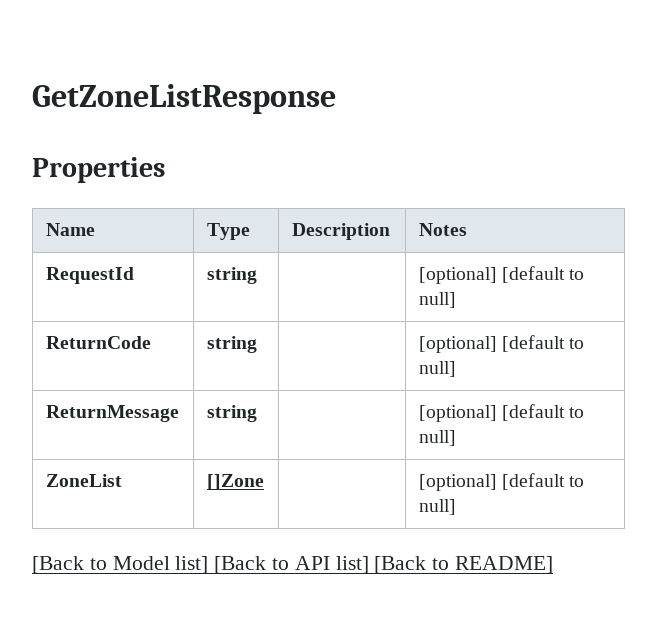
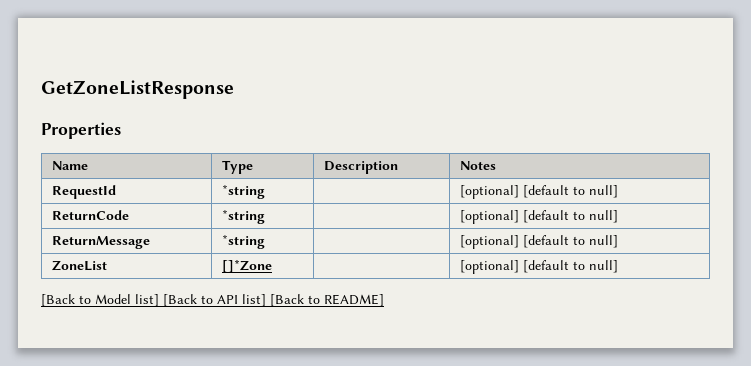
- RequestId | string | | [optional] [default to null]
+ RequestId | *string | | [optional] [default to null]
- ReturnCode | string | | [optional] [default to null]
+ ReturnCode | *string | | [optional] [default to null]
- ReturnMessage | string | | [optional] [default to null]
+ ReturnMessage | *string | | [optional] [default to null]
- ZoneList | []Zone | | [optional] [default to null]
+ ZoneList | []*Zone | | [optional] [default to null]

